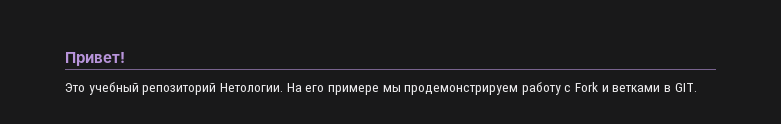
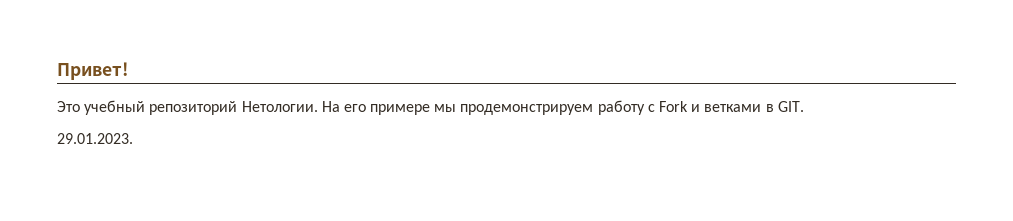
+ 29.01.2023.

